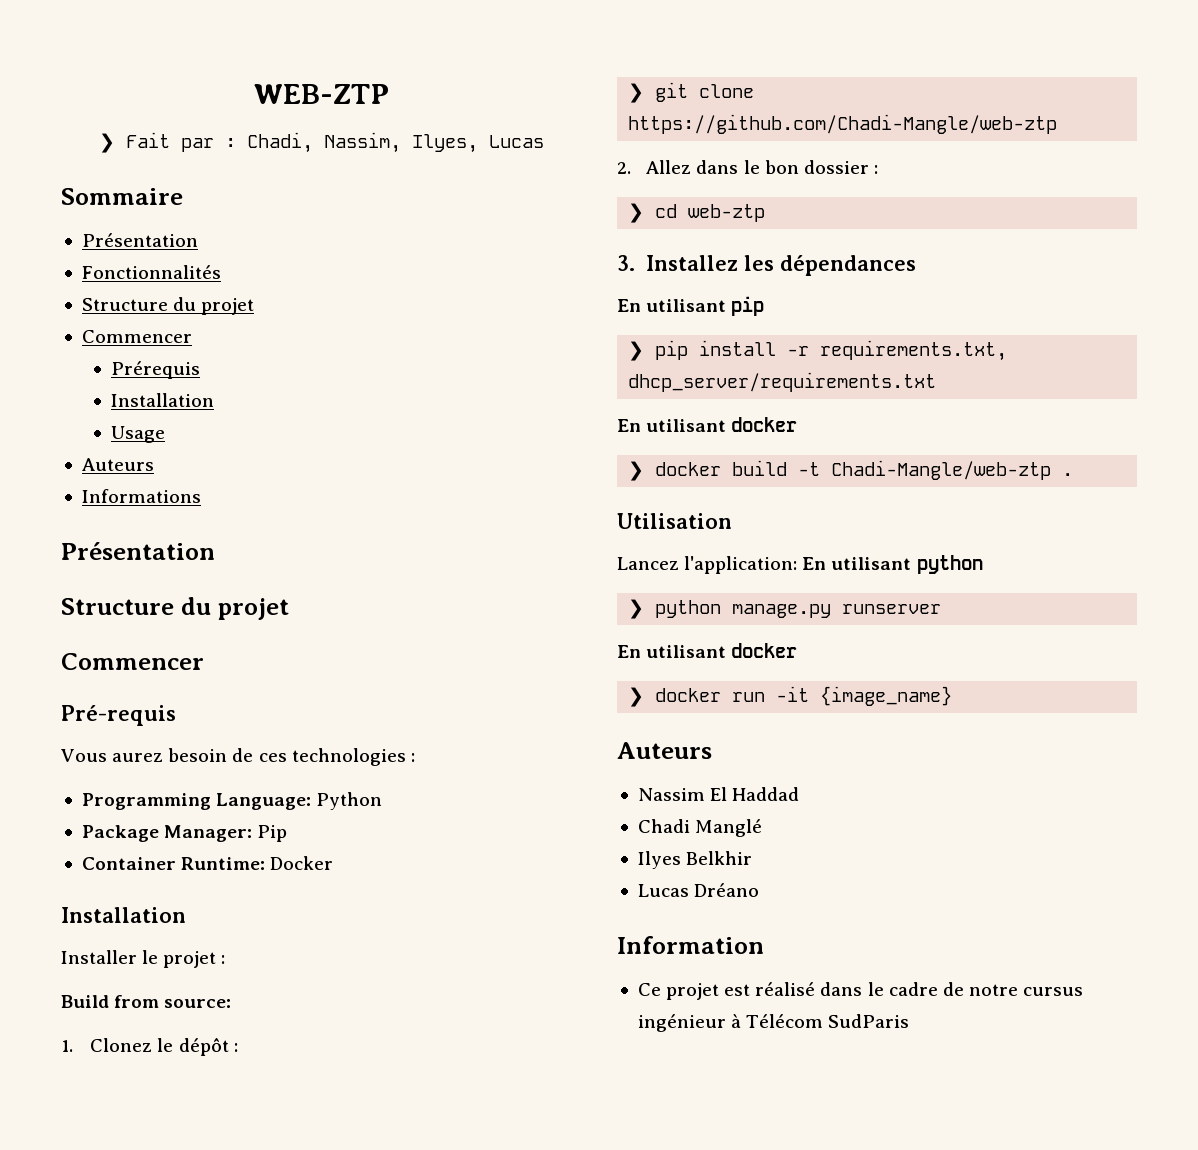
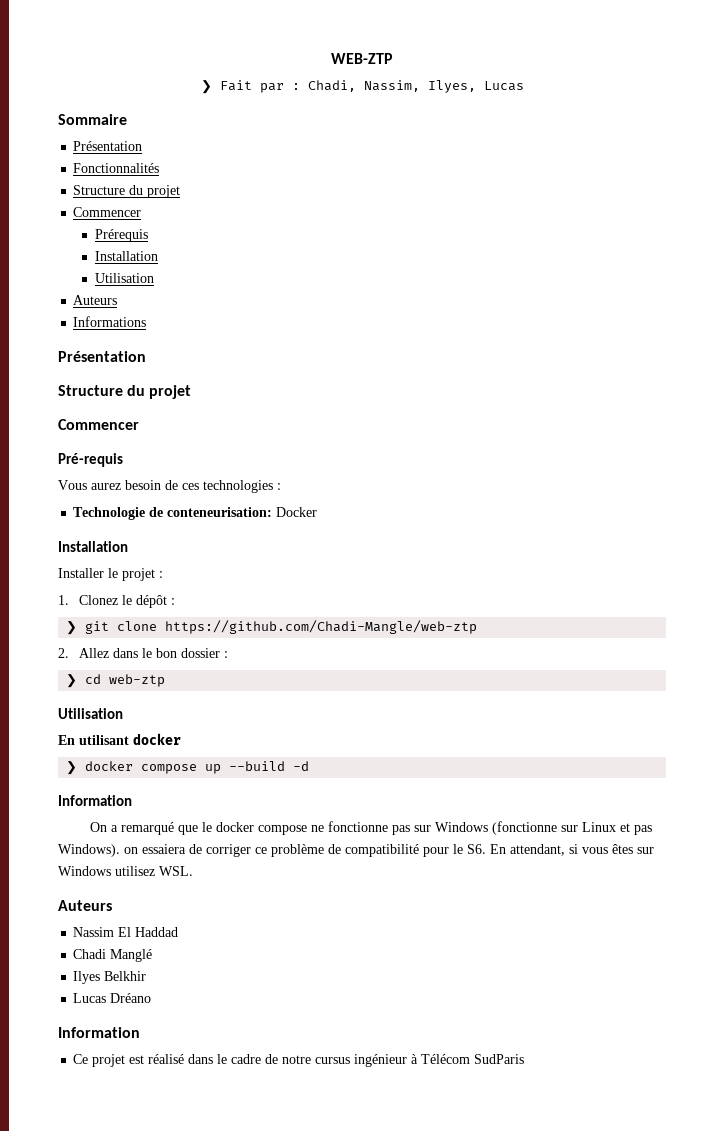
  Prérequis
  Installation
- Usage
+ Utilisation
- Programming Language: Python
- Package Manager: Pip
- Container Runtime: Docker
+ Technologie de conteneurisation: Docker
- Build from source:
  ❯ cd web-ztp
- 3. Installez les dépendances
- En utilisant pip
- ❯ pip install -r requirements.txt, dhcp_server/requirements.txt
+ Utilisation
  En utilisant docker
- ❯ docker build -t Chadi-Mangle/web-ztp .
- Utilisation
- Lancez l'application: En utilisant python
- ❯ python manage.py runserver
- En utilisant docker
- ❯ docker run -it {image_name}
+ ❯ docker compose up --build -d
+ Information
+ On a remarqué que le docker compose ne fonctionne pas sur Windows (fonctionne sur Linux et pas Windows). on essaiera de corriger ce problème de compatibilité pour le S6. En attendant, si vous êtes sur Windows utilisez WSL.

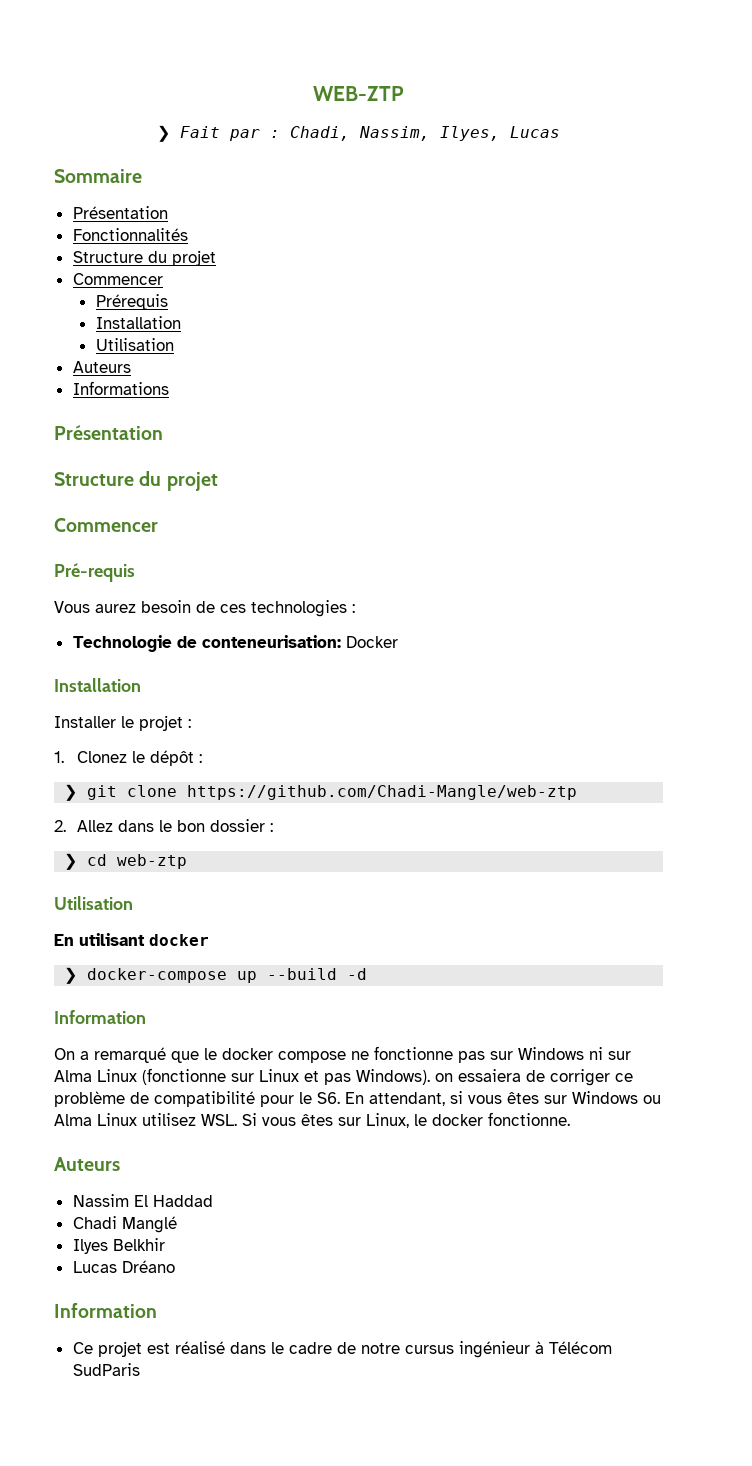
- ❯ docker compose up --build -d
+ ❯ docker-compose up --build -d
- On a remarqué que le docker compose ne fonctionne pas sur Windows (fonctionne sur Linux et pas Windows). on essaiera de corriger ce problème de compatibilité pour le S6. En attendant, si vous êtes sur Windows utilisez WSL.
+ On a remarqué que le docker compose ne fonctionne pas sur Windows ni sur Alma Linux (fonctionne sur Linux et pas Windows). on essaiera de corriger ce problème de compatibilité pour le S6. En attendant, si vous êtes sur Windows ou Alma Linux utilisez WSL. Si vous êtes sur Linux, le docker fonctionne.

